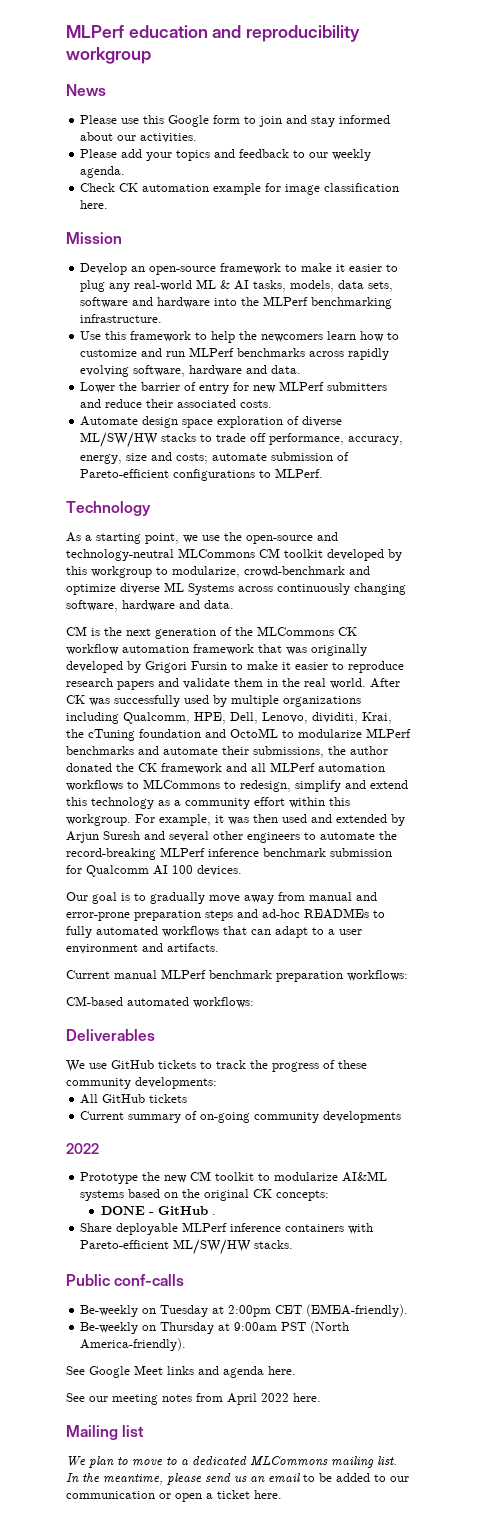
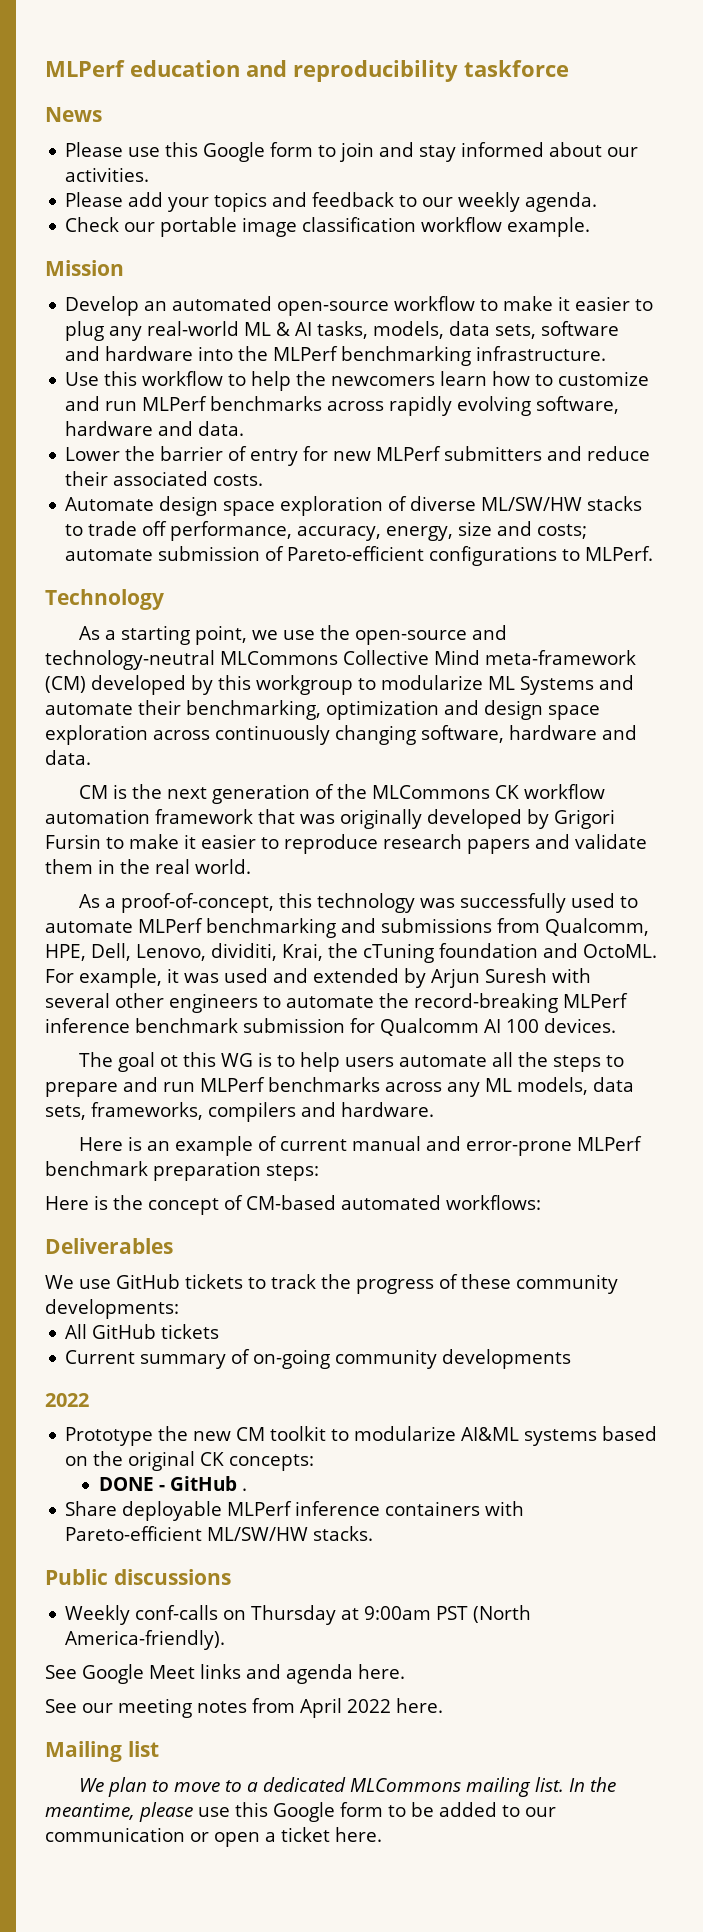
- MLPerf education and reproducibility workgroup
+ MLPerf education and reproducibility taskforce
- Check CK automation example for image classification here.
+ Check our portable image classification workflow example.
- Develop an open-source framework to make it easier to plug any real-world ML & AI tasks, models, data sets, software and hardware into the MLPerf benchmarking infrastructure.
+ Develop an automated open-source workflow to make it easier to plug any real-world ML & AI tasks, models, data sets, software and hardware into the MLPerf benchmarking infrastructure.
- Use this framework to help the newcomers learn how to customize and run MLPerf benchmarks across rapidly evolving software, hardware and data.
+ Use this workflow to help the newcomers learn how to customize and run MLPerf benchmarks across rapidly evolving software, hardware and data.
- As a starting point, we use the open-source and technology-neutral MLCommons CM toolkit developed by this workgroup to modularize, crowd-benchmark and optimize diverse ML Systems across continuously changing software, hardware and data.
+ As a starting point, we use the open-source and technology-neutral MLCommons Collective Mind meta-framework (CM) developed by this workgroup to modularize ML Systems and automate their benchmarking, optimization and design space exploration across continuously changing software, hardware and data.
- CM is the next generation of the MLCommons CK workflow automation framework that was originally developed by Grigori Fursin to make it easier to reproduce research papers and validate them in the real world. After CK was successfully used by multiple organizations including Qualcomm, HPE, Dell, Lenovo, dividiti, Krai, the cTuning foundation and OctoML to modularize MLPerf benchmarks and automate their submissions, the author donated the CK framework and all MLPerf automation workflows to MLCommons to redesign, simplify and extend this technology as a community effort within this workgroup.
+ CM is the next generation of the MLCommons CK workflow automation framework that was originally developed by Grigori Fursin to make it easier to reproduce research papers and validate them in the real world.
+ As a proof-of-concept, this technology was successfully used to automate MLPerf benchmarking and submissions from Qualcomm, HPE, Dell, Lenovo, dividiti, Krai, the cTuning foundation and OctoML.
- For example, it was then used and extended by Arjun Suresh and several other engineers to automate the record-breaking MLPerf inference benchmark submission for Qualcomm AI 100 devices.
+ For example, it was used and extended by Arjun Suresh with several other engineers to automate the record-breaking MLPerf inference benchmark submission for Qualcomm AI 100 devices.
- Our goal is to gradually move away from manual and error-prone preparation steps and ad-hoc READMEs to fully automated workflows that can adapt to a user environment and artifacts.
- Current manual MLPerf benchmark preparation workflows:
- CM-based automated workflows:
+ The goal ot this WG is to help users automate all the steps to prepare and run MLPerf benchmarks across any ML models, data sets, frameworks, compilers and hardware.
+ Here is an example of current manual and error-prone MLPerf benchmark preparation steps:
+ Here is the concept of CM-based automated workflows:
- Public conf-calls
- Be-weekly on Tuesday at 2:00pm CET (EMEA-friendly).
- Be-weekly on Thursday at 9:00am PST (North America-friendly).
+ Public discussions
+ Weekly conf-calls on Thursday at 9:00am PST (North America-friendly).
- In the meantime, please send us an email to be added to our communication or open a ticket here.
+ In the meantime, please use this Google form to be added to our communication or open a ticket here.

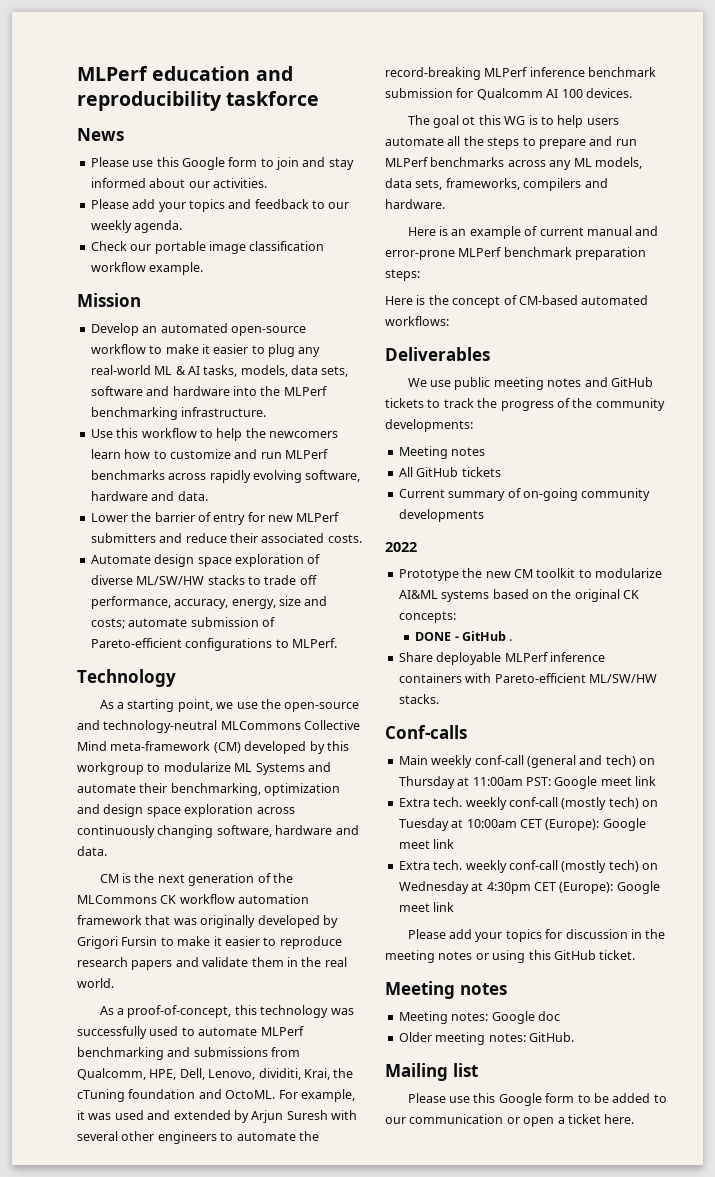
- We use GitHub tickets to track the progress of these community developments:
+ We use public meeting notes and GitHub tickets to track the progress of the community developments:
+ Meeting notes
- Public discussions
- Weekly conf-calls on Thursday at 9:00am PST (North America-friendly).
- See Google Meet links and agenda here.
- See our meeting notes from April 2022 here.
+ Conf-calls
+ Main weekly conf-call (general and tech) on Thursday at 11:00am PST: Google meet link
+ Extra tech. weekly conf-call (mostly tech) on Tuesday at 10:00am CET (Europe): Google meet link
+ Extra tech. weekly conf-call (mostly tech) on Wednesday at 4:30pm CET (Europe): Google meet link
+ Please add your topics for discussion in the meeting notes or using this GitHub ticket.
+ Meeting notes
+ Meeting notes: Google doc
+ Older meeting notes: GitHub.
  Mailing list
- We plan to move to a dedicated MLCommons mailing list. In the meantime, please use this Google form to be added to our communication or open a ticket here.
+ Please use this Google form to be added to our communication or open a ticket here.

